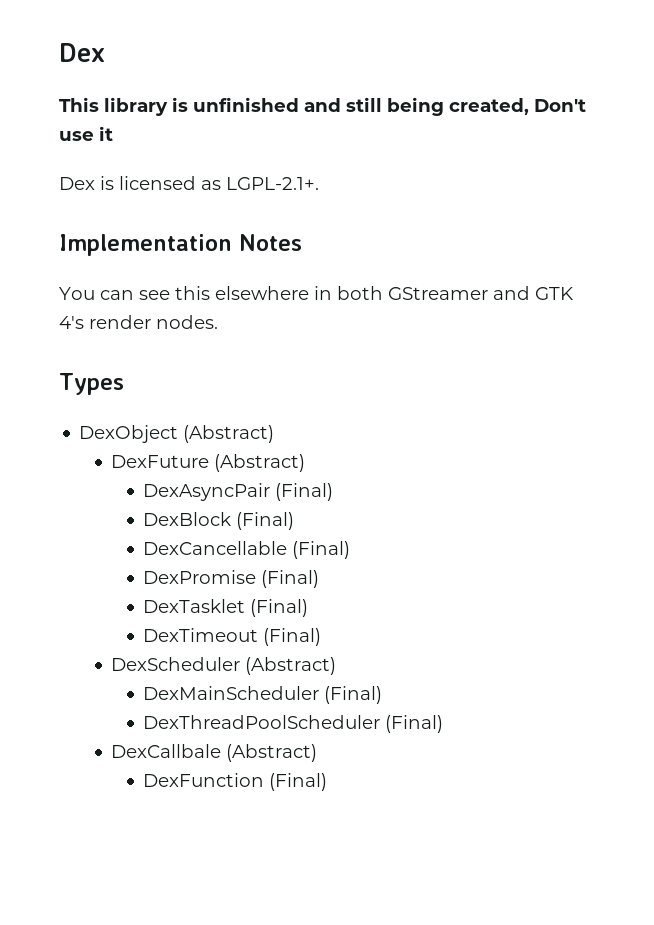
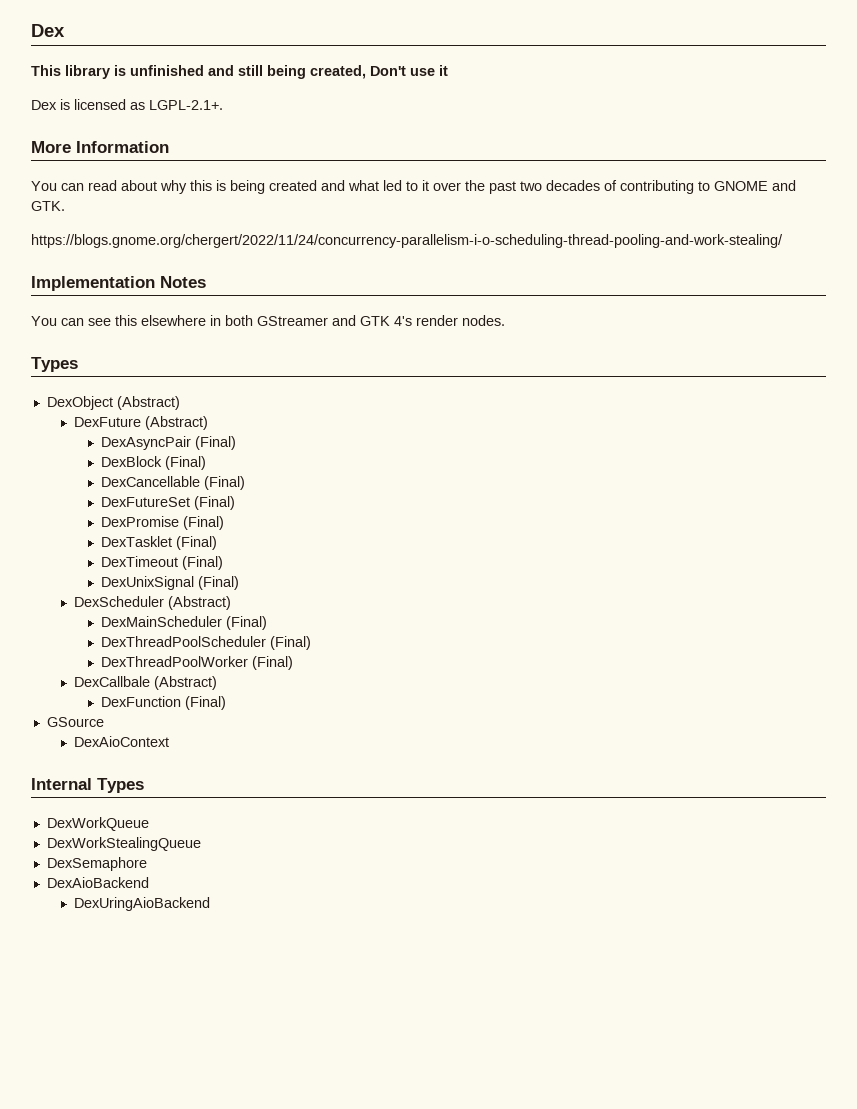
+ More Information
+ You can read about why this is being created and what led to it over the past two decades of contributing to GNOME and GTK.
+ https://blogs.gnome.org/chergert/2022/11/24/concurrency-parallelism-i-o-scheduling-thread-pooling-and-work-stealing/
+ DexFutureSet (Final)
+ DexUnixSignal (Final)
+ DexThreadPoolWorker (Final)
+ GSource
+ DexAioContext
+ Internal Types
+ DexWorkQueue
+ DexWorkStealingQueue
+ DexSemaphore
+ DexAioBackend
+ DexUringAioBackend

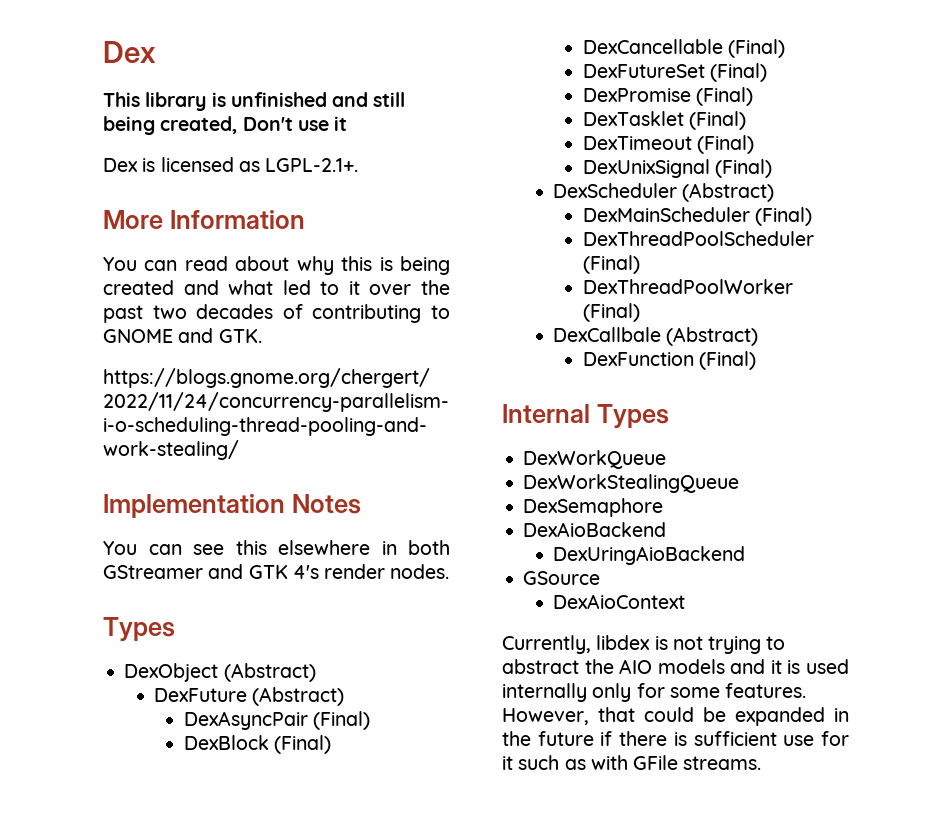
- GSource
- DexAioContext
+ GSource
+ DexAioContext
+ Currently, libdex is not trying to abstract the AIO models and it is used internally only for some features. However, that could be expanded in the future if there is sufficient use for it such as with GFile streams.

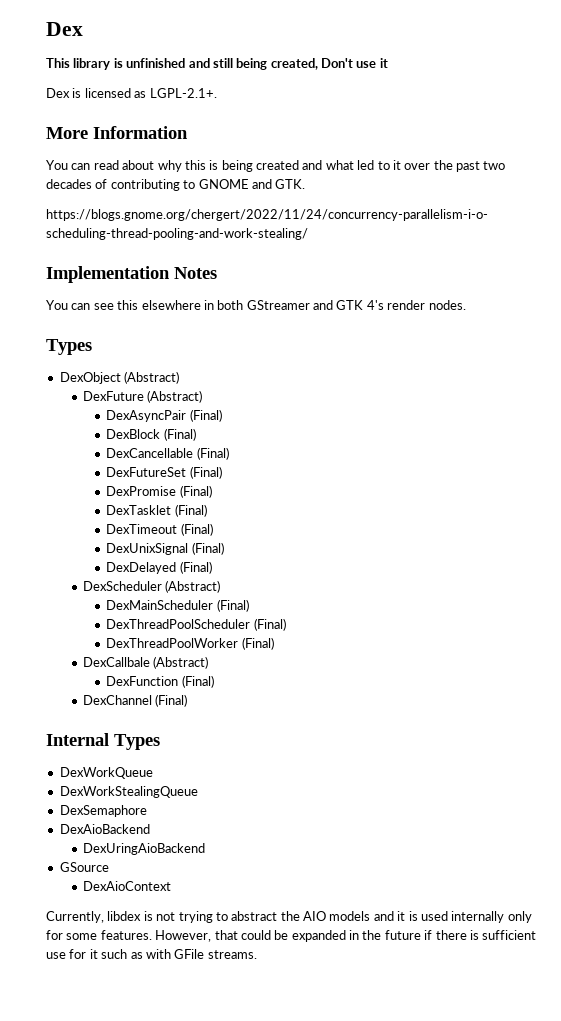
+ DexDelayed (Final)
+ DexChannel (Final)

